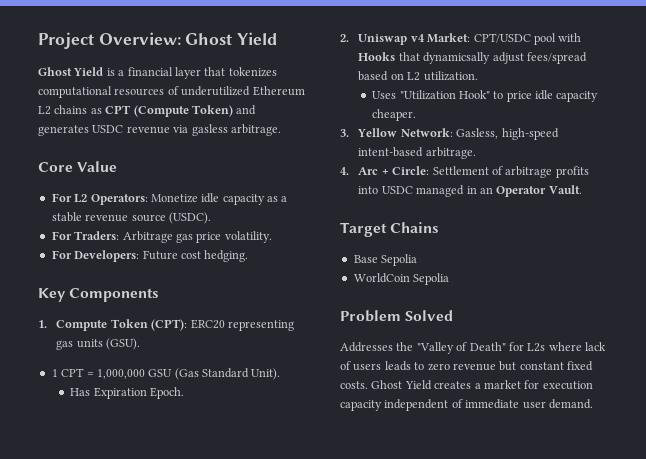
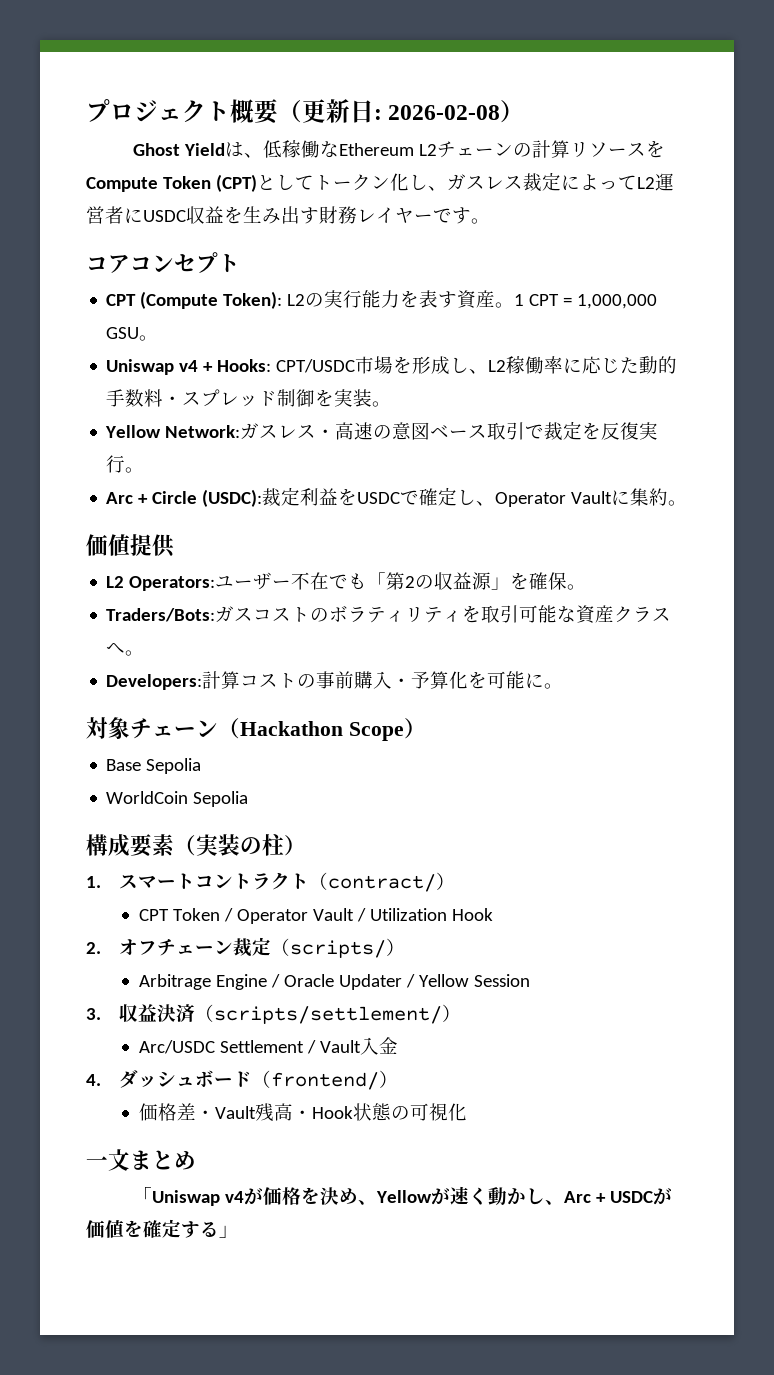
- Project Overview: Ghost Yield
- Ghost Yield is a financial layer that tokenizes computational resources of underutilized Ethereum L2 chains as CPT (Compute Token) and generates USDC revenue via gasless arbitrage.
- Core Value
- For L2 Operators: Monetize idle capacity as a stable revenue source (USDC).
- For Traders: Arbitrage gas price volatility.
- For Developers: Future cost hedging.
- Key Components
- 1. Compute Token (CPT): ERC20 representing gas units (GSU).
- 1 CPT = 1,000,000 GSU (Gas Standard Unit).
- Has Expiration Epoch.
- 2. Uniswap v4 Market: CPT/USDC pool with Hooks that dynamicsally adjust fees/spread based on L2 utilization.
- Uses "Utilization Hook" to price idle capacity cheaper.
- 3. Yellow Network: Gasless, high-speed intent-based arbitrage.
- 4. Arc + Circle: Settlement of arbitrage profits into USDC managed in an Operator Vault.
- Target Chains
+ プロジェクト概要（更新日: 2026-02-08）
+ Ghost Yieldは、低稼働なEthereum L2チェーンの計算リソースをCompute Token (CPT)としてトークン化し、ガスレス裁定によってL2運営者にUSDC収益を生み出す財務レイヤーです。
+ コアコンセプト
+ CPT (Compute Token): L2の実行能力を表す資産。1 CPT = 1,000,000 GSU。
+ Uniswap v4 + Hooks: CPT/USDC市場を形成し、L2稼働率に応じた動的手数料・スプレッド制御を実装。
+ Yellow Network:ガスレス・高速の意図ベース取引で裁定を反復実行。
+ Arc + Circle (USDC):裁定利益をUSDCで確定し、Operator Vaultに集約。
+ 価値提供
+ L2 Operators:ユーザー不在でも「第2の収益源」を確保。
+ Traders/Bots:ガスコストのボラティリティを取引可能な資産クラスへ。
+ Developers:計算コストの事前購入・予算化を可能に。
+ 対象チェーン（Hackathon Scope）
  Base Sepolia
  WorldCoin Sepolia
- Problem Solved
- Addresses the "Valley of Death" for L2s where lack of users leads to zero revenue but constant fixed costs. Ghost Yield creates a market for execution capacity independent of immediate user demand.
+ 構成要素（実装の柱）
+ 1.スマートコントラクト（contract/）
+ CPT Token / Operator Vault / Utilization Hook
+ 2.オフチェーン裁定（scripts/）
+ Arbitrage Engine / Oracle Updater / Yellow Session
+ 3.収益決済（scripts/settlement/）
+ Arc/USDC Settlement / Vault入金
+ 4.ダッシュボード（frontend/）
+ 価格差・Vault残高・Hook状態の可視化
+ 一文まとめ
+ 「Uniswap v4が価格を決め、Yellowが速く動かし、Arc + USDCが価値を確定する」

